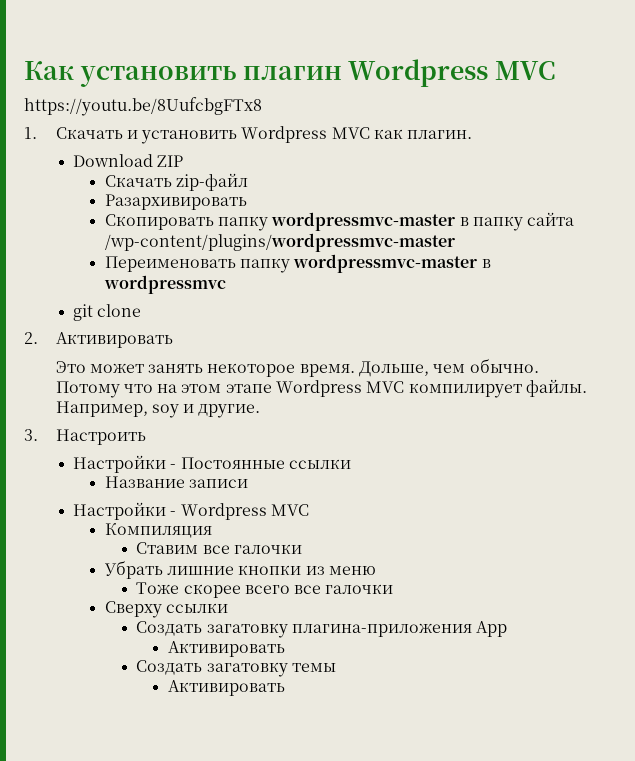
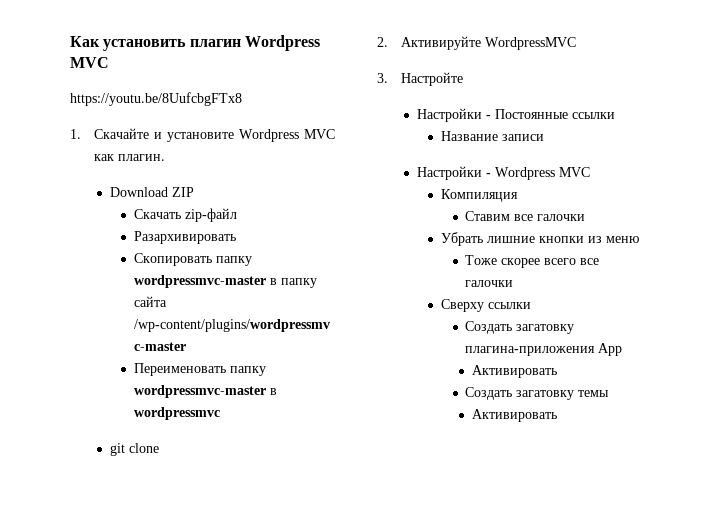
- 1. Скачать и установить Wordpress MVC как плагин.
+ 1. Скачайте и установите Wordpress MVC как плагин.
- 2. Активировать
- Это может занять некоторое время. Дольше, чем обычно. Потому что на этом этапе Wordpress MVC компилирует файлы. Например, soy и другие.
+ 2. Активируйте WordpressMVC
- 3. Настроить
+ 3. Настройте

